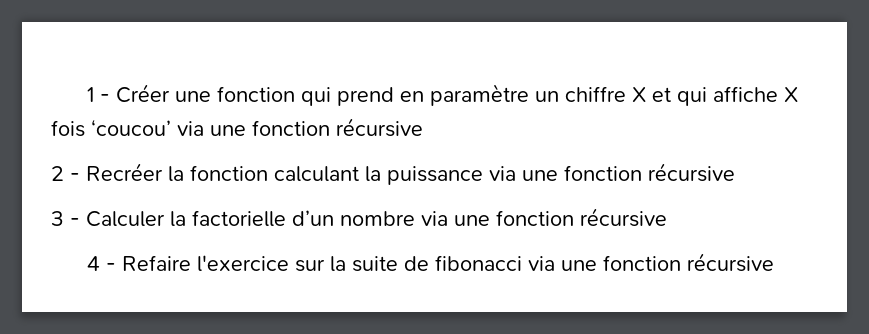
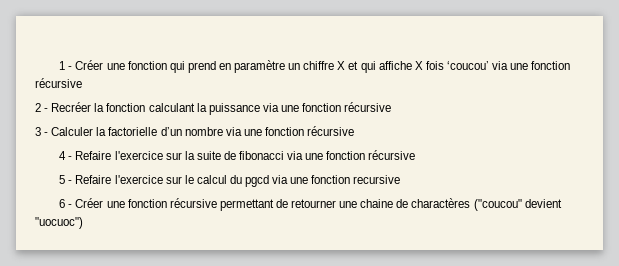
+ 5 - Refaire l'exercice sur le calcul du pgcd via une fonction recursive
+ 6 - Créer une fonction récursive permettant de retourner une chaine de charactères ("coucou" devient "uocuoc")

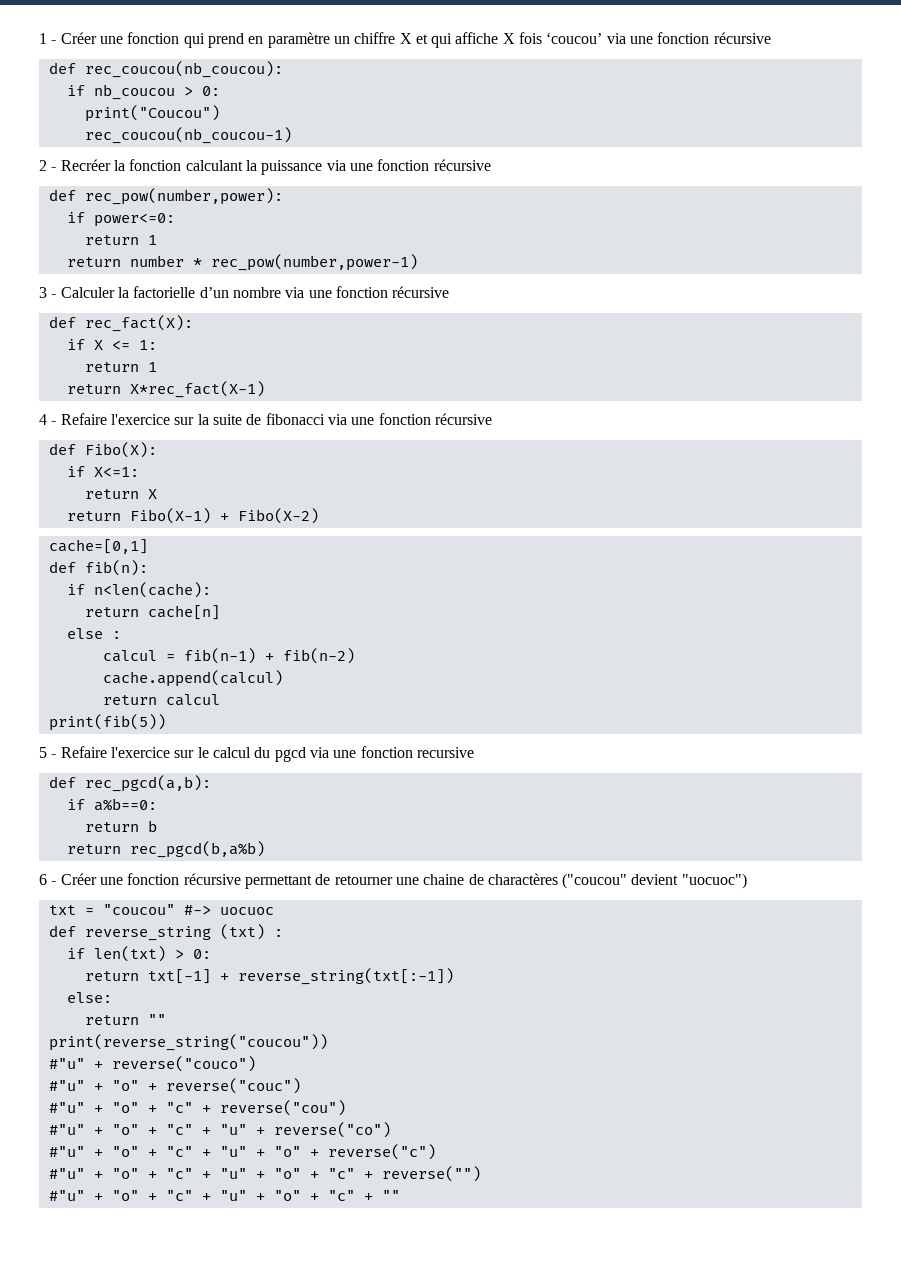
+ def rec_coucou(nb_coucou):
+ if nb_coucou > 0:
+ print("Coucou")
+ rec_coucou(nb_coucou-1)
+ def rec_pow(number,power):
+ if power<=0:
+ return 1
+ return number * rec_pow(number,power-1)
+ def rec_fact(X):
+ if X <= 1:
+ return 1
+ return X*rec_fact(X-1)
+ def Fibo(X):
+ if X<=1:
+ return X
+ return Fibo(X-1) + Fibo(X-2)
+ cache=[0,1]
+ def fib(n):
+ if n<len(cache):
+ return cache[n]
+ else :
+ calcul = fib(n-1) + fib(n-2)
+ cache.append(calcul)
+ return calcul
+ print(fib(5))
+ def rec_pgcd(a,b):
+ if a%b==0:
+ return b
+ return rec_pgcd(b,a%b)
+ txt = "coucou" #-> uocuoc
+ def reverse_string (txt) :
+ if len(txt) > 0:
+ return txt[-1] + reverse_string(txt[:-1])
+ else:
+ return ""
+ print(reverse_string("coucou"))
+ #"u" + reverse("couco")
+ #"u" + "o" + reverse("couc")
+ #"u" + "o" + "c" + reverse("cou")
+ #"u" + "o" + "c" + "u" + reverse("co")
+ #"u" + "o" + "c" + "u" + "o" + reverse("c")
+ #"u" + "o" + "c" + "u" + "o" + "c" + reverse("")
+ #"u" + "o" + "c" + "u" + "o" + "c" + ""

